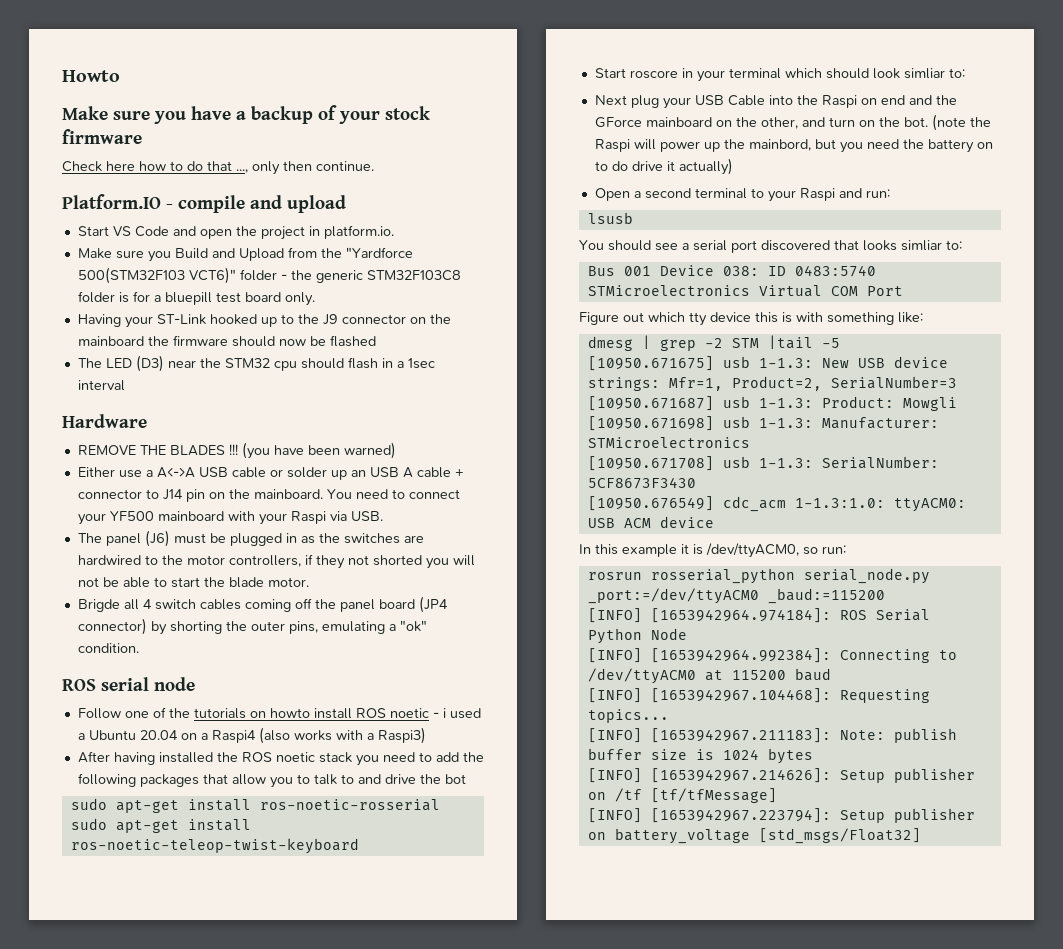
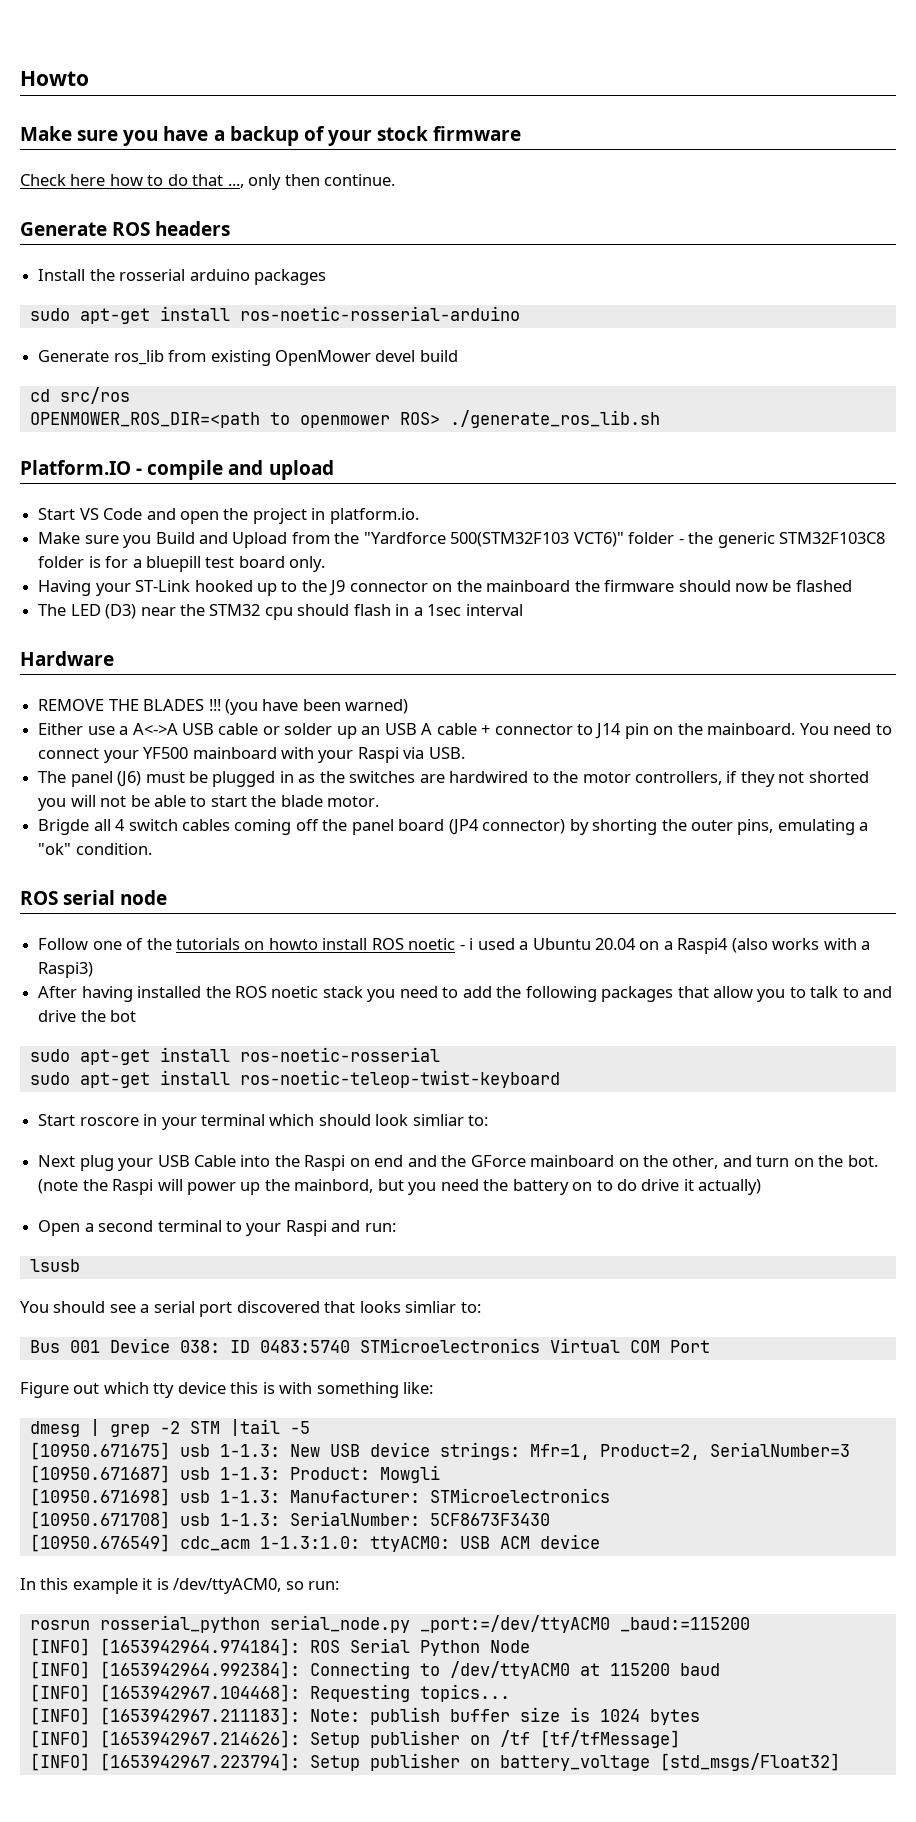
+ Generate ROS headers
+ Install the rosserial arduino packages
+ sudo apt-get install ros-noetic-rosserial-arduino
+ Generate ros_lib from existing OpenMower devel build
+ cd src/ros
+ OPENMOWER_ROS_DIR=<path to openmower ROS> ./generate_ros_lib.sh

